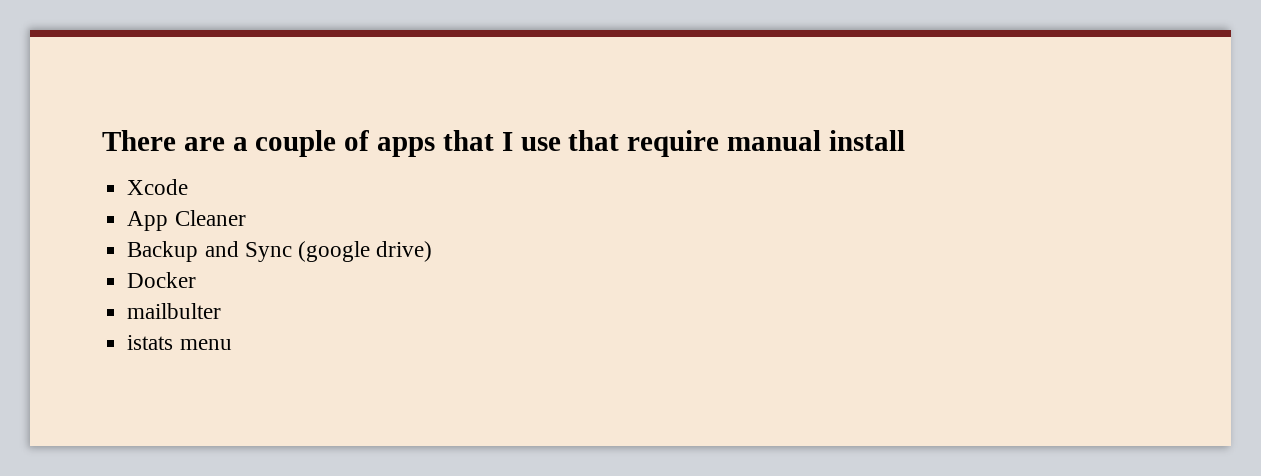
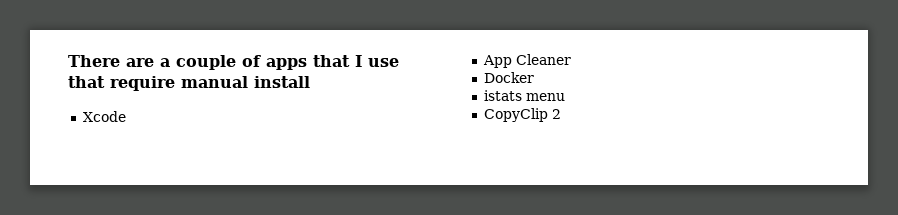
- Backup and Sync (google drive)
- mailbulter
+ CopyClip 2

